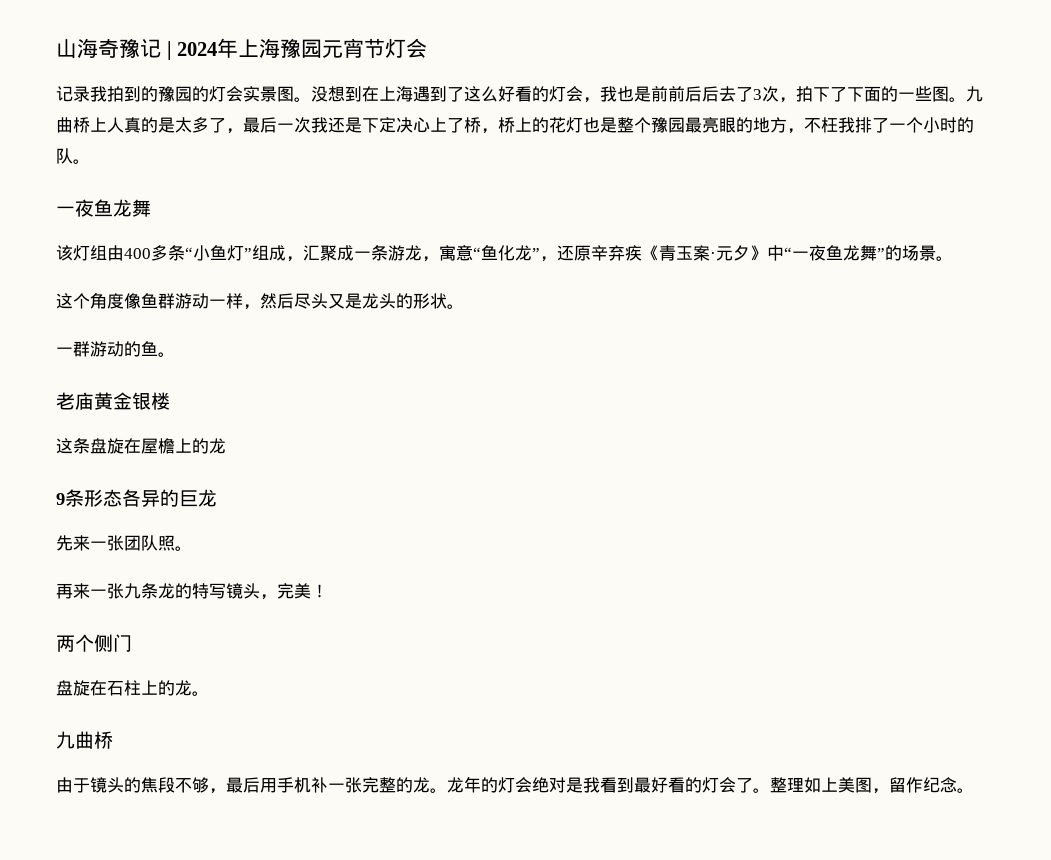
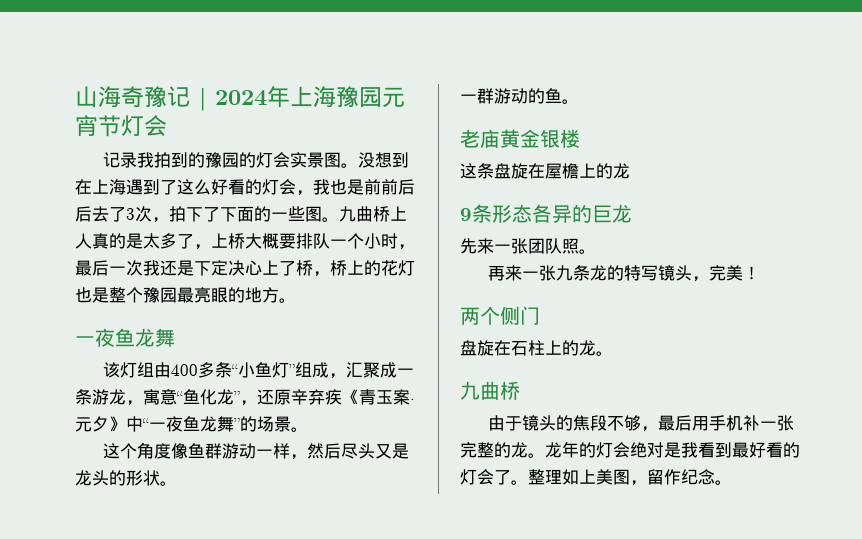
- 九曲桥上人真的是太多了，最后一次我还是下定决心上了桥，桥上的花灯也是整个豫园最亮眼的地方，不枉我排了一个小时的队。
+ 九曲桥上人真的是太多了，上桥大概要排队一个小时，最后一次我还是下定决心上了桥，桥上的花灯也是整个豫园最亮眼的地方。

